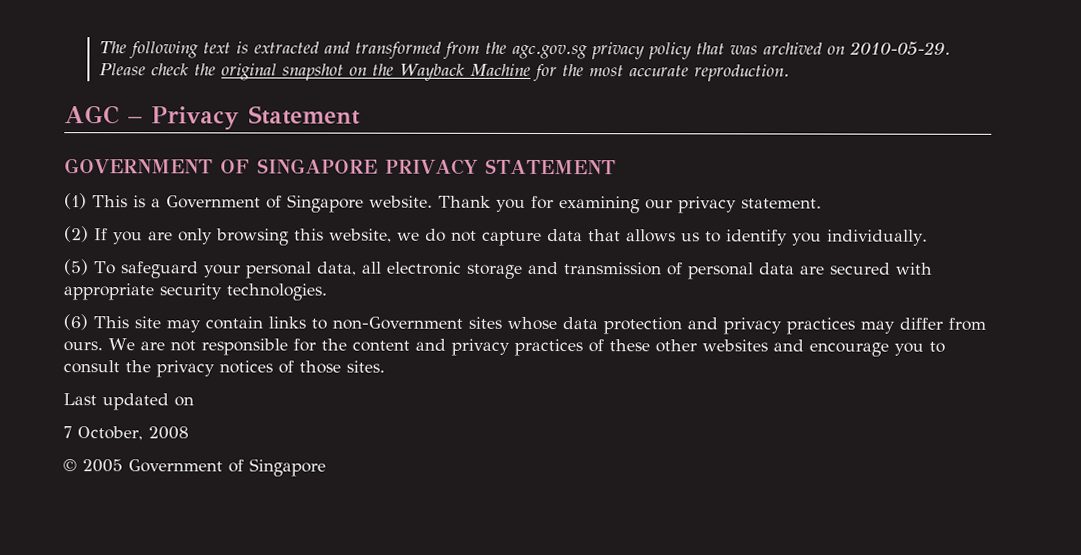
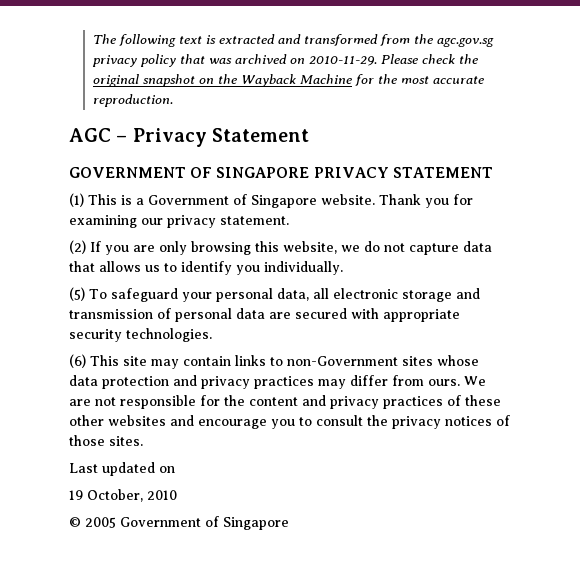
- The following text is extracted and transformed from the agc.gov.sg privacy policy that was archived on 2010-05-29.
+ The following text is extracted and transformed from the agc.gov.sg privacy policy that was archived on 2010-11-29.
- 7 October, 2008
+ 19 October, 2010

